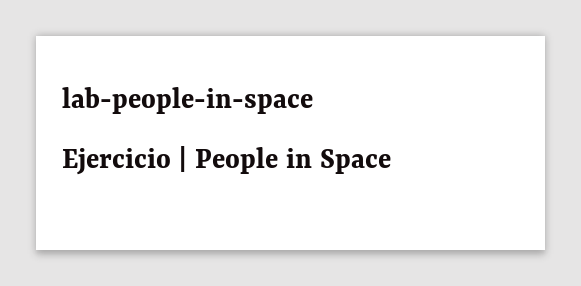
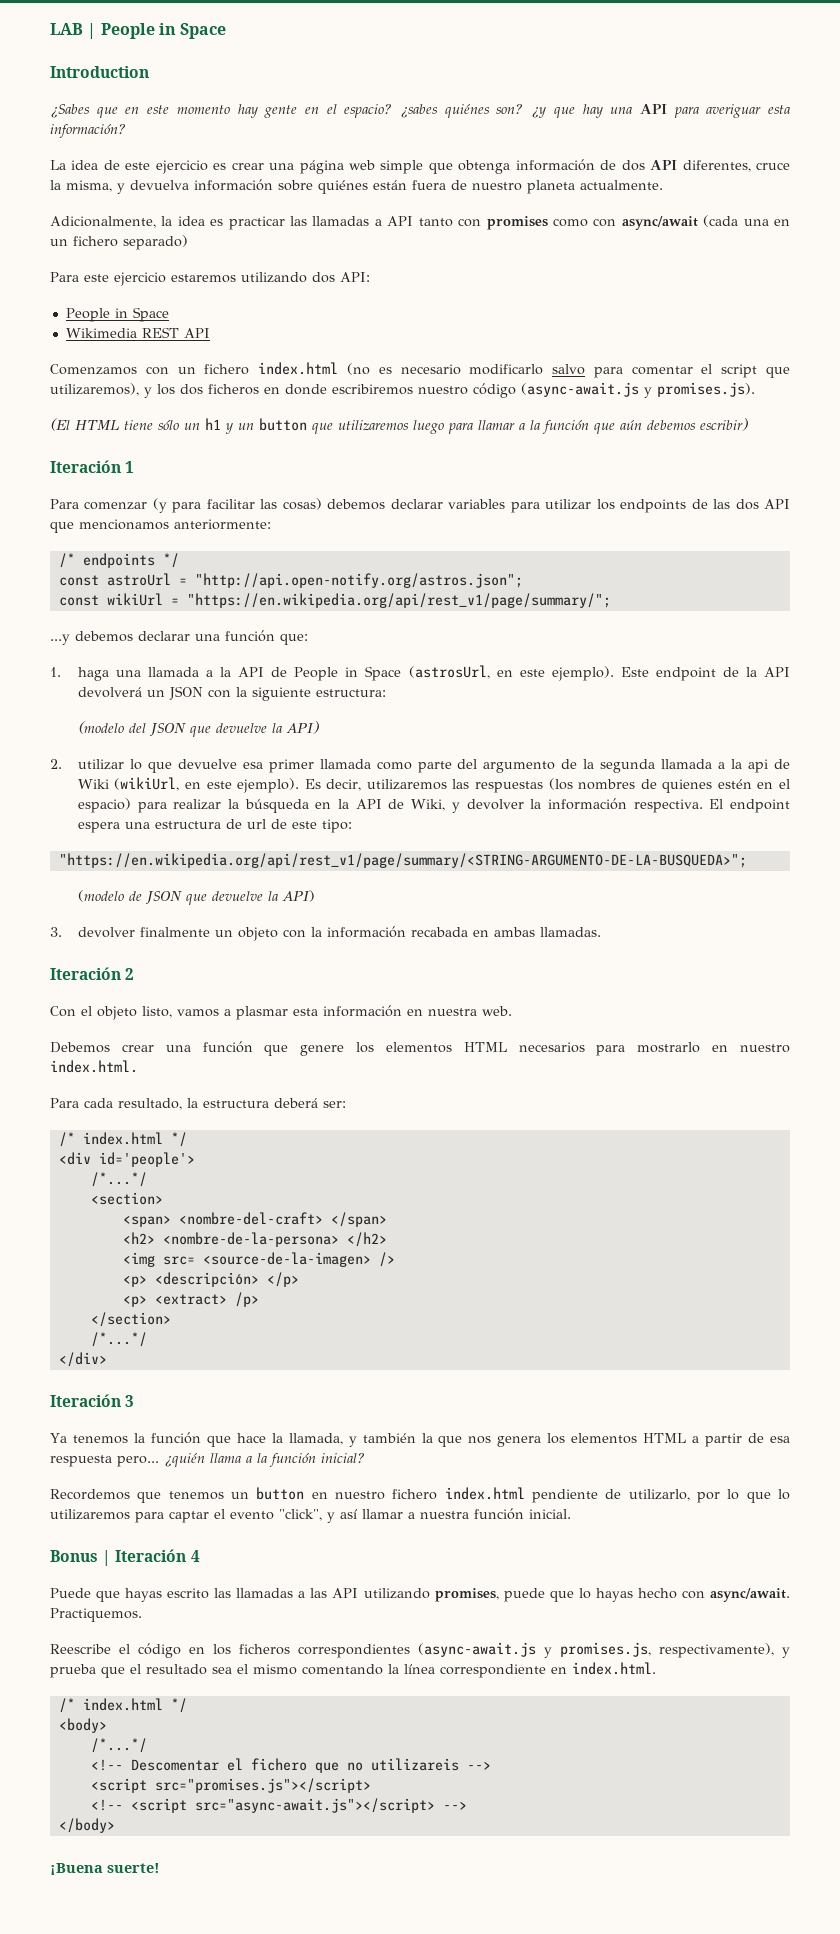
- lab-people-in-space
- Ejercicio | People in Space
+ LAB | People in Space
+ Introduction
+ ¿Sabes que en este momento hay gente en el espacio? ¿sabes quiénes son? ¿y que hay una API para averiguar esta información?
+ La idea de este ejercicio es crear una página web simple que obtenga información de dos API diferentes, cruce la misma, y devuelva información sobre quiénes están fuera de nuestro planeta actualmente.
+ Adicionalmente, la idea es practicar las llamadas a API tanto con promises como con async/await (cada una en un fichero separado)
+ Para este ejercicio estaremos utilizando dos API:
+ People in Space
+ Wikimedia REST API
+ Comenzamos con un fichero index.html (no es necesario modificarlo salvo para comentar el script que utilizaremos), y los dos ficheros en donde escribiremos nuestro código (async-await.js y promises.js).
+ (El HTML tiene sólo un h1 y un button que utilizaremos luego para llamar a la función que aún debemos escribir)
+ Iteración 1
+ Para comenzar (y para facilitar las cosas) debemos declarar variables para utilizar los endpoints de las dos API que mencionamos anteriormente:
+ /* endpoints */
+ const astroUrl = "http://api.open-notify.org/astros.json";
+ const wikiUrl = "https://en.wikipedia.org/api/rest_v1/page/summary/";
+ ...y debemos declarar una función que:
+ 1. haga una llamada a la API de People in Space (astrosUrl, en este ejemplo). Este endpoint de la API devolverá un JSON con la siguiente estructura:
+ (modelo del JSON que devuelve la API)
+ 2. utilizar lo que devuelve esa primer llamada como parte del argumento de la segunda llamada a la api de Wiki (wikiUrl, en este ejemplo). Es decir, utilizaremos las respuestas (los nombres de quienes estén en el espacio) para realizar la búsqueda en la API de Wiki, y devolver la información respectiva. El endpoint espera una estructura de url de este tipo:
+ "https://en.wikipedia.org/api/rest_v1/page/summary/<STRING-ARGUMENTO-DE-LA-BUSQUEDA>";
+ (modelo de JSON que devuelve la API)
+ 3. devolver finalmente un objeto con la información recabada en ambas llamadas.
+ Iteración 2
+ Con el objeto listo, vamos a plasmar esta información en nuestra web.
+ Debemos crear una función que genere los elementos HTML necesarios para mostrarlo en nuestro index.html.
+ Para cada resultado, la estructura deberá ser:
+ /* index.html */
+ <div id='people'>
+ /*...*/
+ <section>
+ <span> <nombre-del-craft> </span>
+ <h2> <nombre-de-la-persona> </h2>
+ <img src= <source-de-la-imagen> />
+ <p> <descripción> </p>
+ <p> <extract> /p>
+ </section>
+ /*...*/
+ </div>
+ Iteración 3
+ Ya tenemos la función que hace la llamada, y también la que nos genera los elementos HTML a partir de esa respuesta pero... ¿quién llama a la función inicial?
+ Recordemos que tenemos un button en nuestro fichero index.html pendiente de utilizarlo, por lo que lo utilizaremos para captar el evento "click", y así llamar a nuestra función inicial.
+ Bonus | Iteración 4
+ Puede que hayas escrito las llamadas a las API utilizando promises, puede que lo hayas hecho con async/await. Practiquemos.
+ Reescribe el código en los ficheros correspondientes (async-await.js y promises.js, respectivamente), y prueba que el resultado sea el mismo comentando la línea correspondiente en index.html.
+ /* index.html */
+ <body>
+ /*...*/
+ <!-- Descomentar el fichero que no utilizareis -->
+ <script src="promises.js"></script>
+ <!-- <script src="async-await.js"></script> -->
+ </body>
+ ¡Buena suerte!

